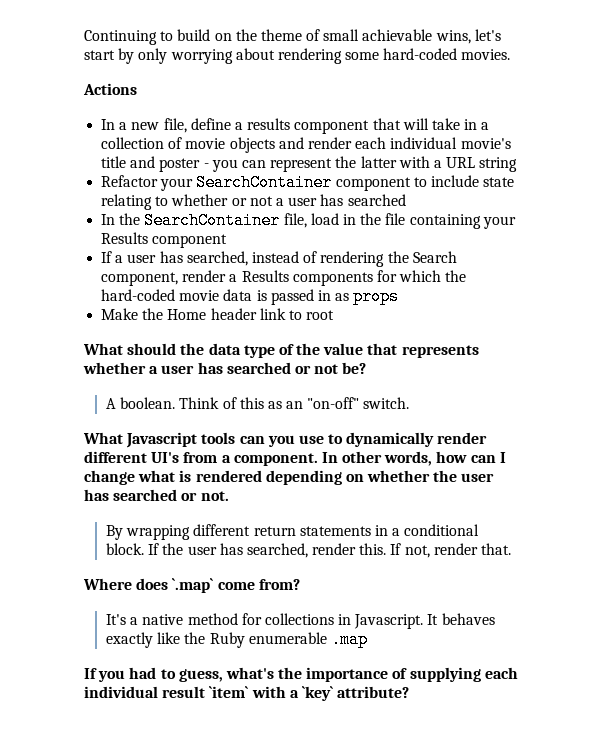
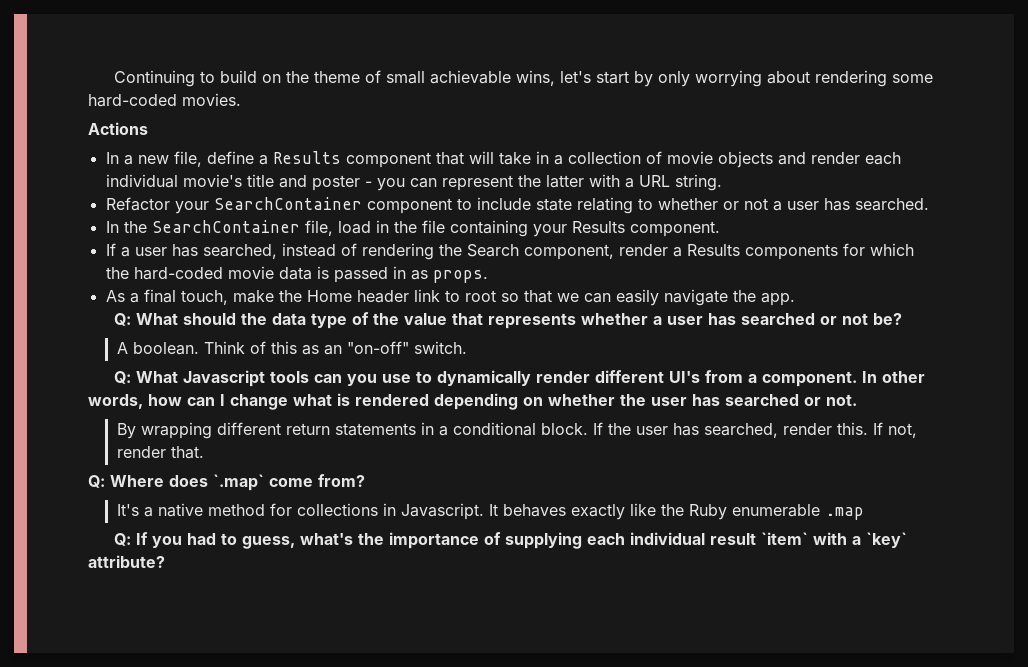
- In a new file, define a results component that will take in a collection of movie objects and render each individual movie's title and poster - you can represent the latter with a URL string
+ In a new file, define a Results component that will take in a collection of movie objects and render each individual movie's title and poster - you can represent the latter with a URL string.
- Refactor your SearchContainer component to include state relating to whether or not a user has searched
+ Refactor your SearchContainer component to include state relating to whether or not a user has searched.
- In the SearchContainer file, load in the file containing your Results component
+ In the SearchContainer file, load in the file containing your Results component.
- If a user has searched, instead of rendering the Search component, render a Results components for which the hard-coded movie data is passed in as props
- Make the Home header link to root
- What should the data type of the value that represents whether a user has searched or not be?
+ If a user has searched, instead of rendering the Search component, render a Results components for which the hard-coded movie data is passed in as props.
+ As a final touch, make the Home header link to root so that we can easily navigate the app.
+ Q: What should the data type of the value that represents whether a user has searched or not be?
- What Javascript tools can you use to dynamically render different UI's from a component.
+ Q: What Javascript tools can you use to dynamically render different UI's from a component.
- Where does `.map` come from?
+ Q: Where does `.map` come from?
- If you had to guess, what's the importance of supplying each individual result `item` with a `key` attribute?
+ Q: If you had to guess, what's the importance of supplying each individual result `item` with a `key` attribute?

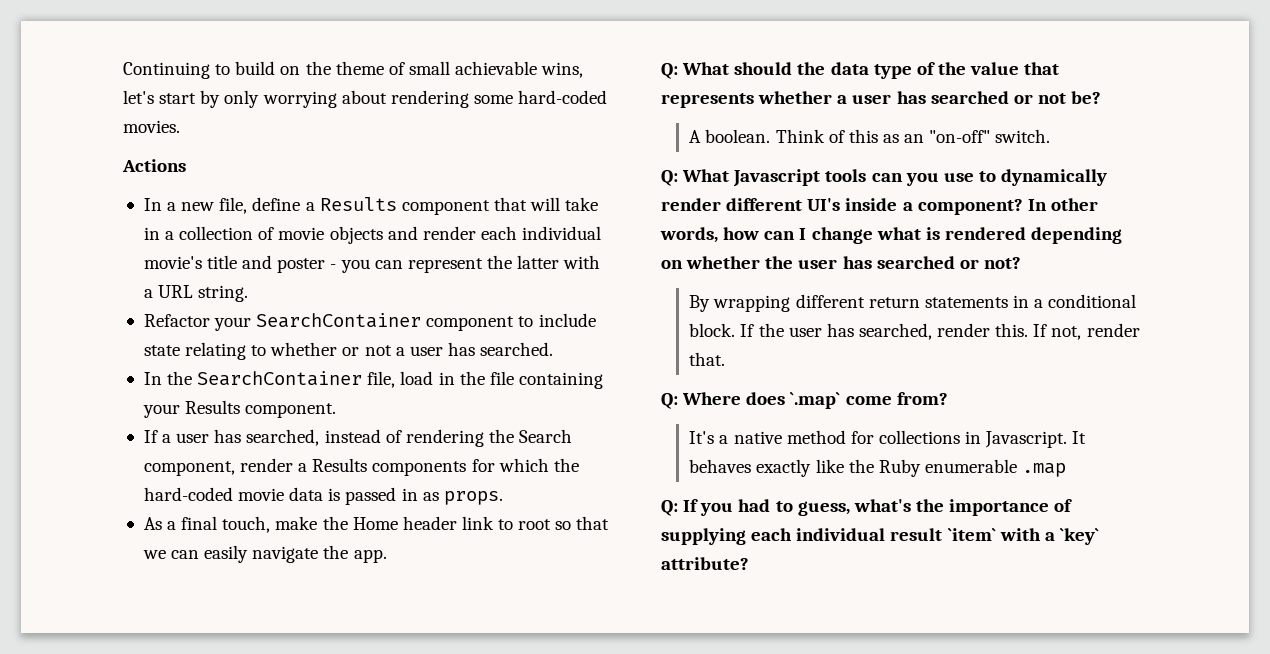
- Q: What Javascript tools can you use to dynamically render different UI's from a component.
+ Q: What Javascript tools can you use to dynamically render different UI's inside a component?
- In other words, how can I change what is rendered depending on whether the user has searched or not.
+ In other words, how can I change what is rendered depending on whether the user has searched or not?

